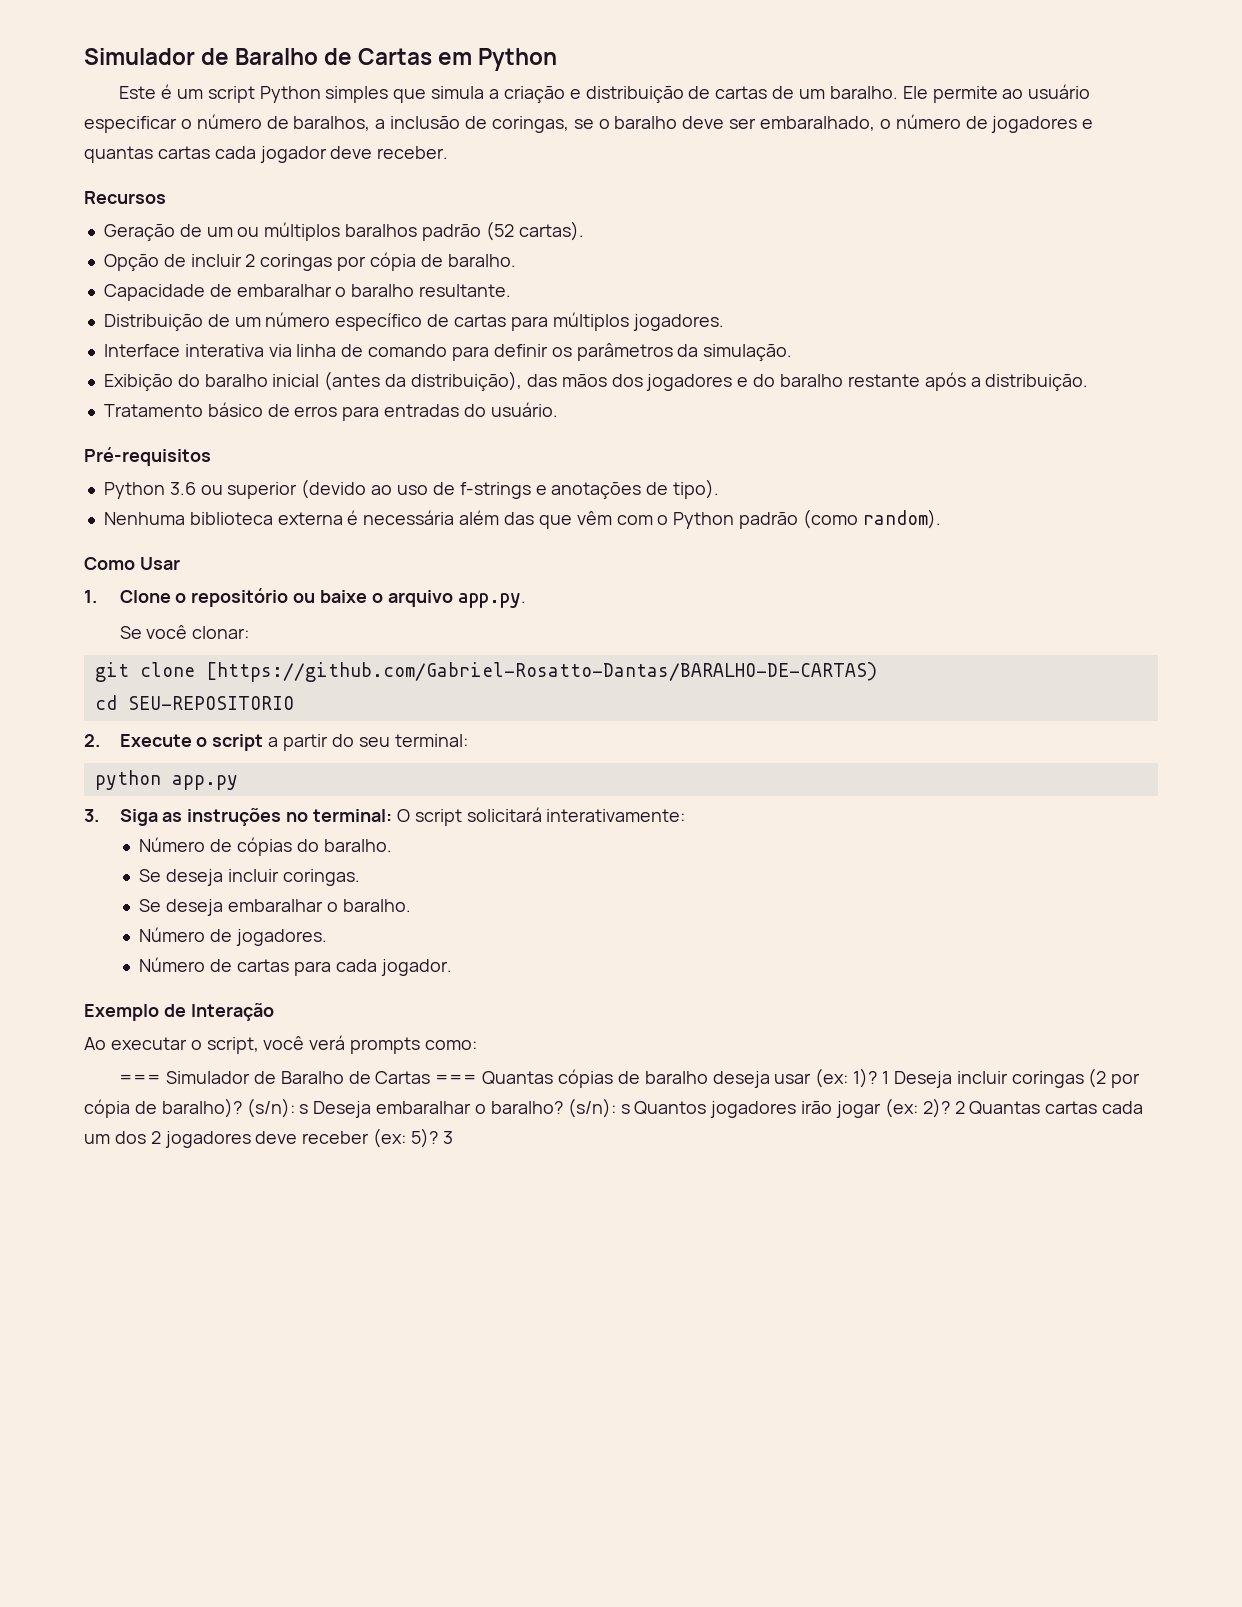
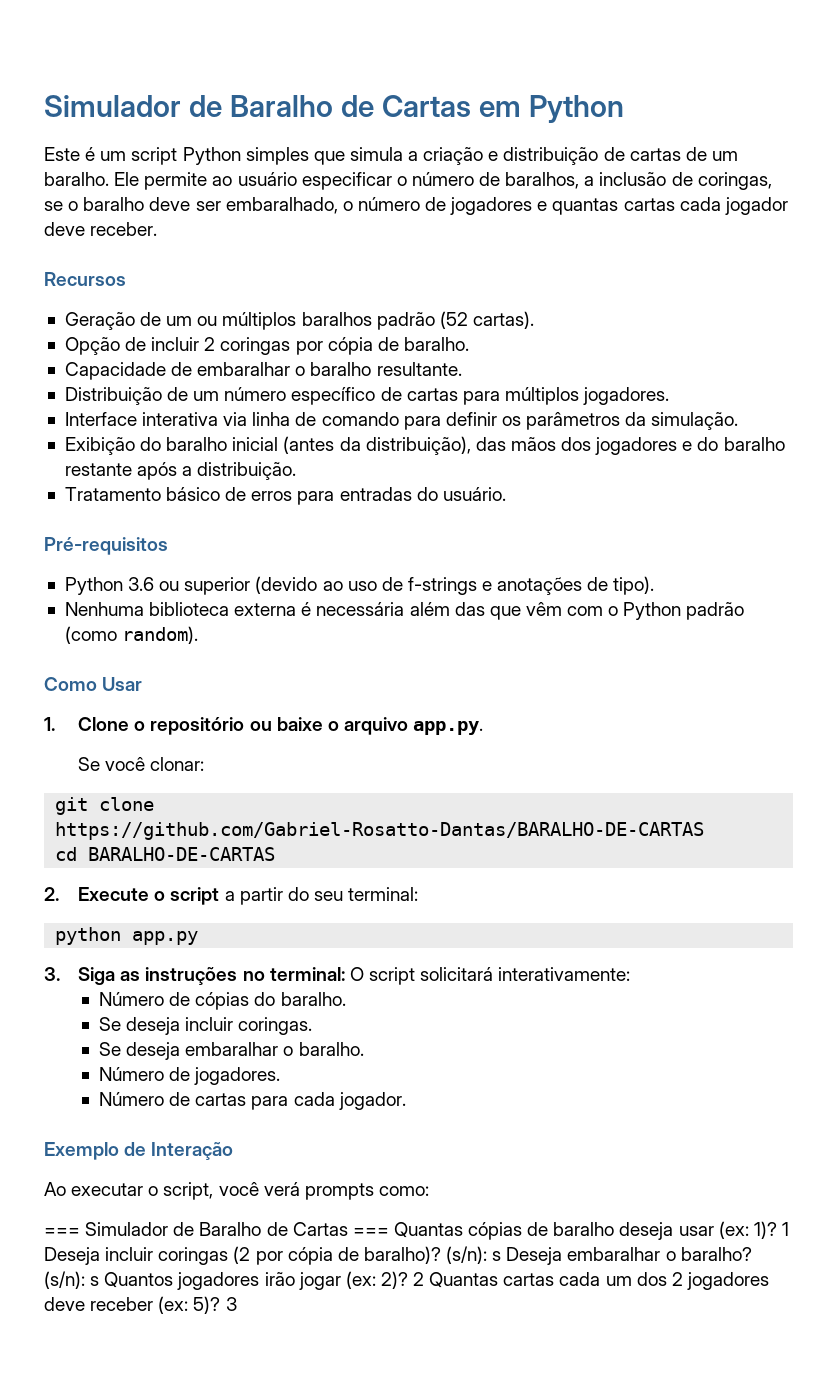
- git clone [https://github.com/Gabriel-Rosatto-Dantas/BARALHO-DE-CARTAS)
+ git clone https://github.com/Gabriel-Rosatto-Dantas/BARALHO-DE-CARTAS
- cd SEU-REPOSITORIO
+ cd BARALHO-DE-CARTAS

